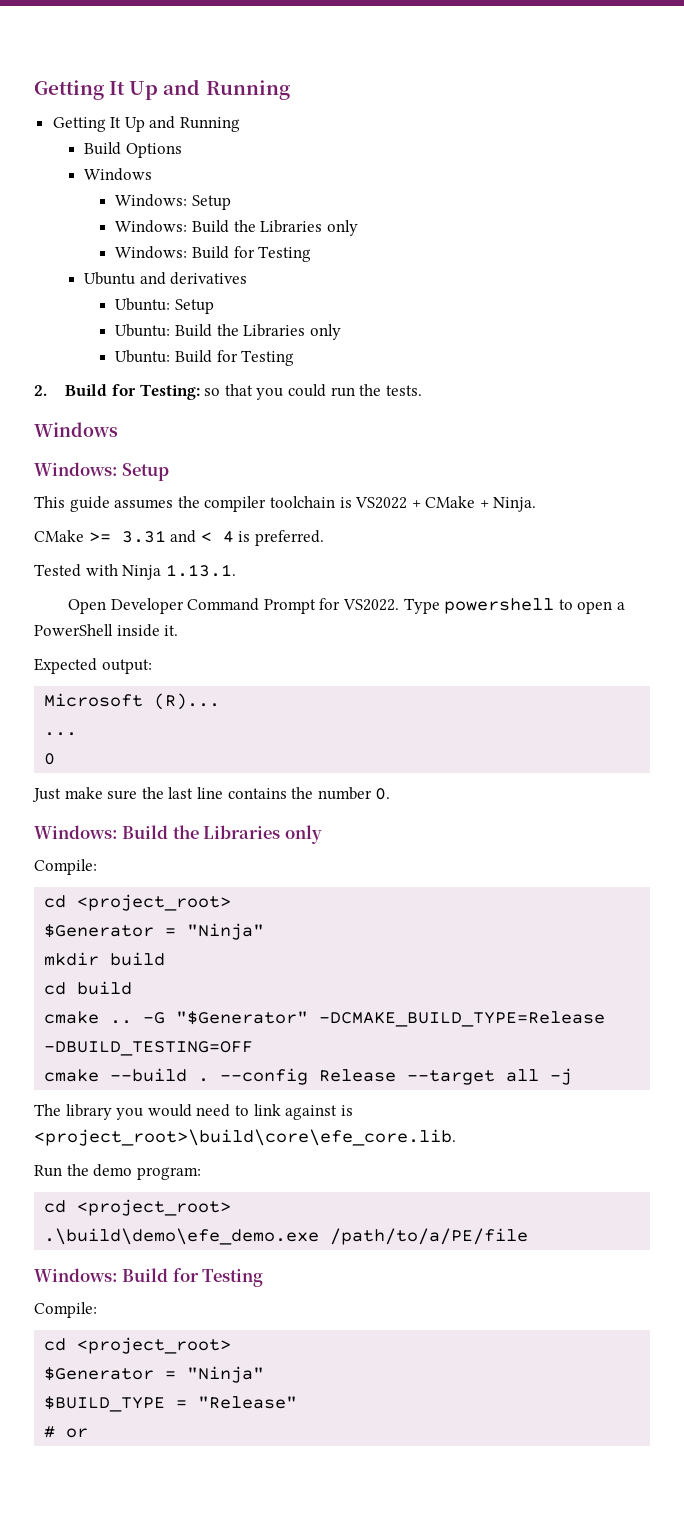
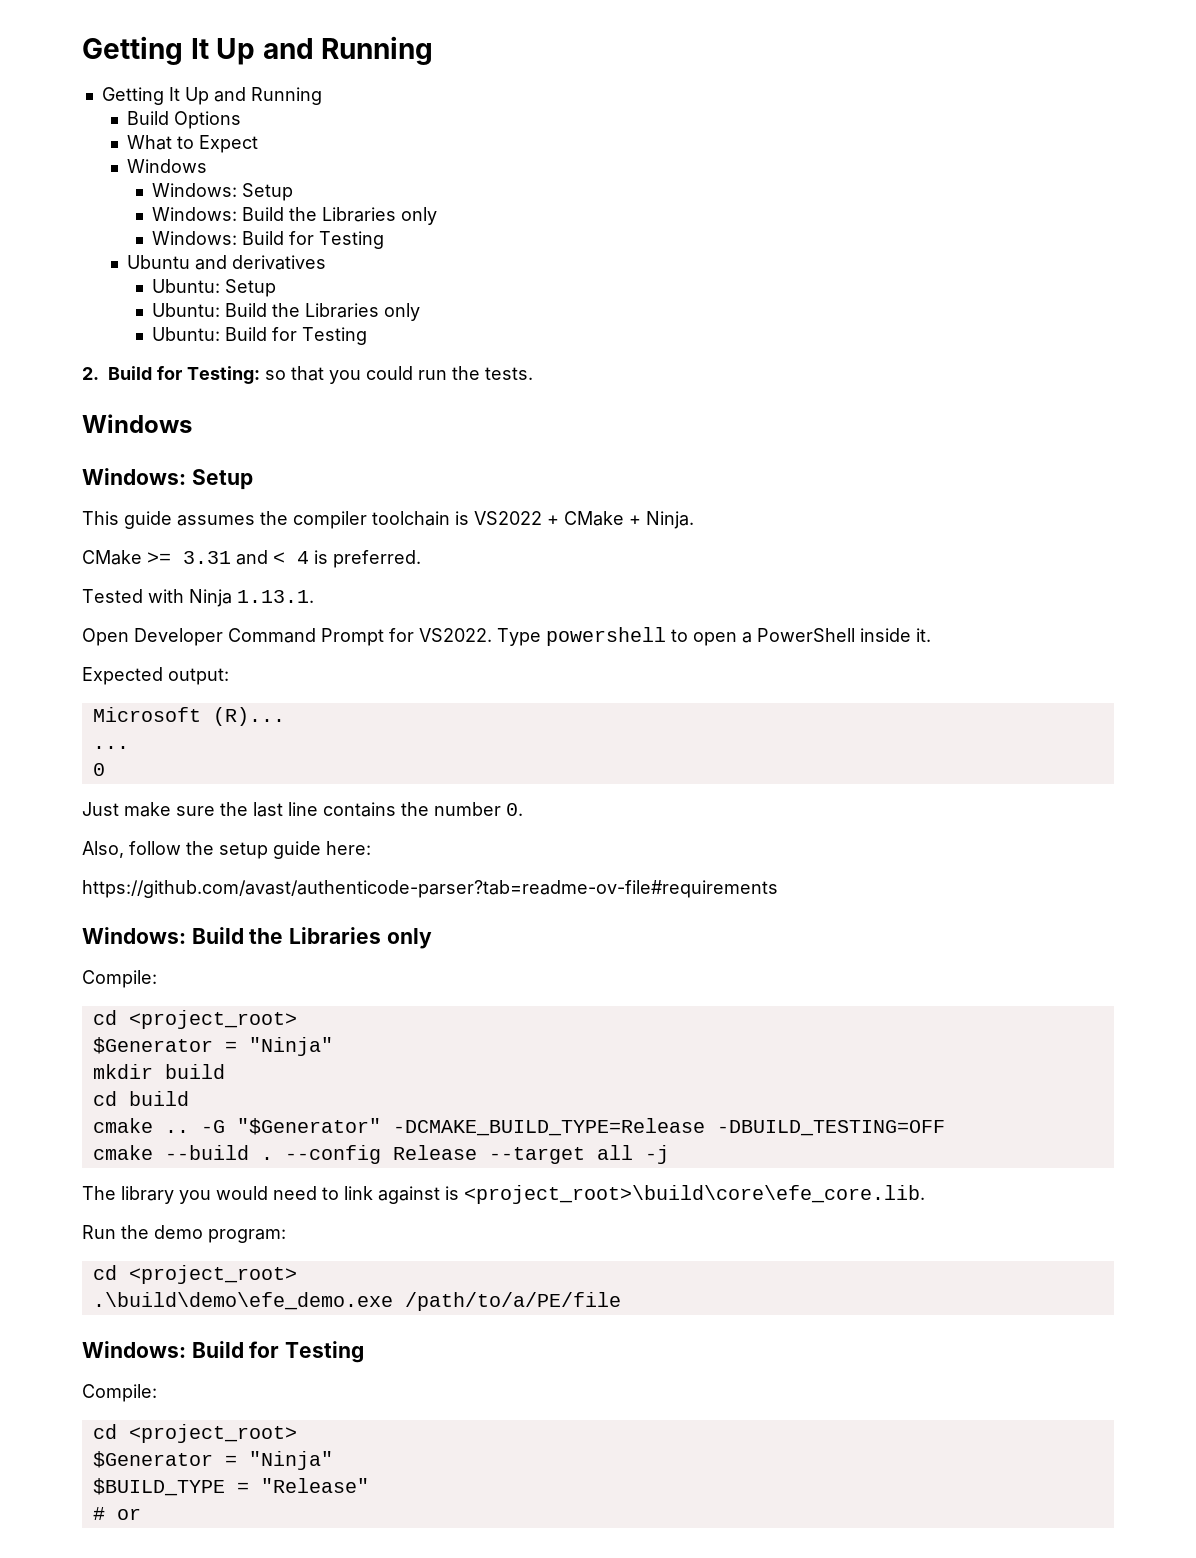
+ What to Expect
+ Also, follow the setup guide here:
+ https://github.com/avast/authenticode-parser?tab=readme-ov-file#requirements

